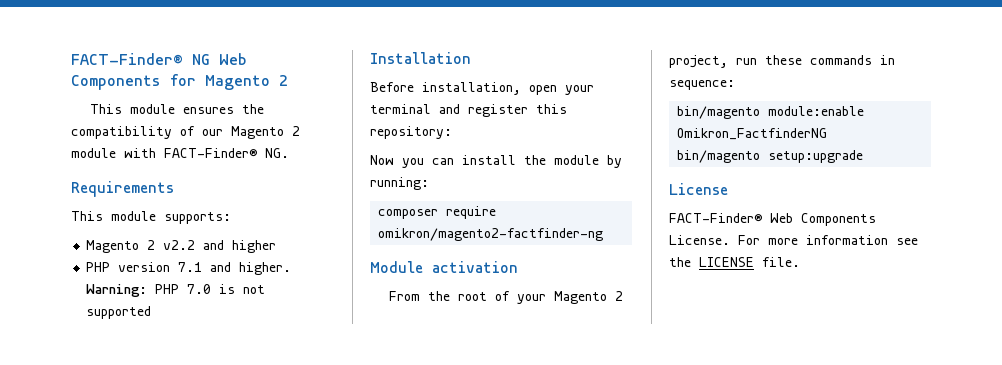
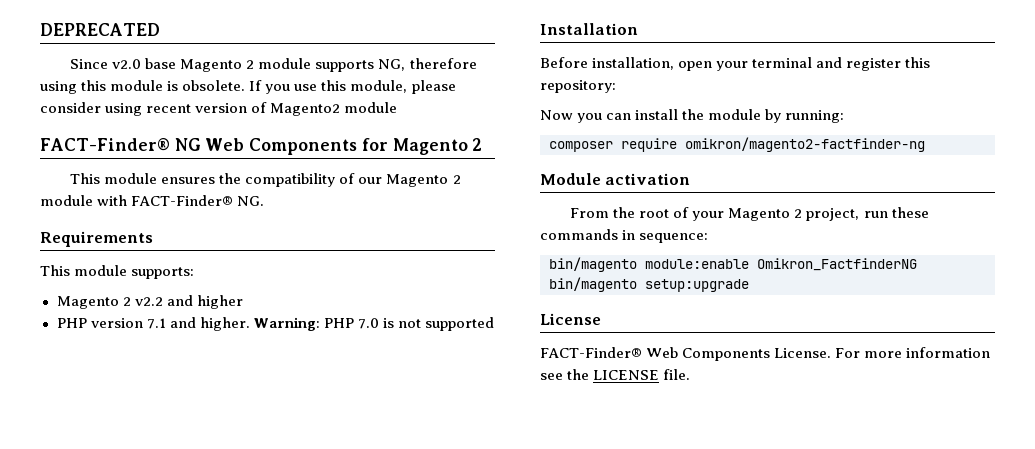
+ DEPRECATED
+ Since v2.0 base Magento 2 module supports NG, therefore using this module is obsolete. If you use this module, please consider using recent version of Magento2 module

